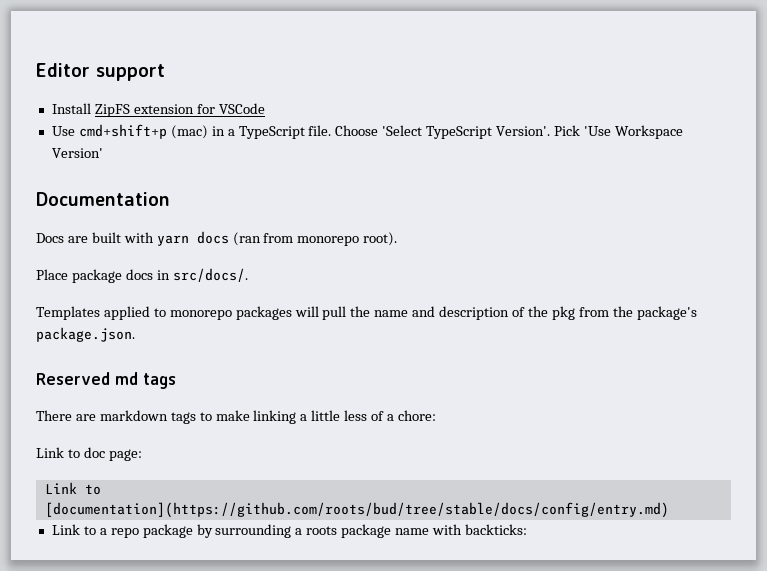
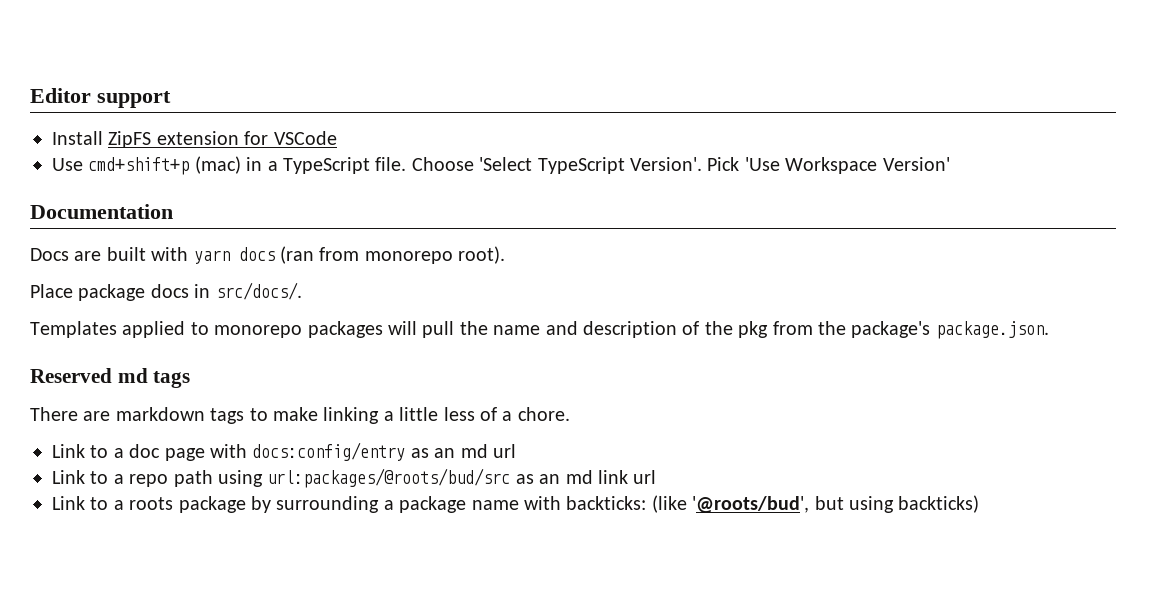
- There are markdown tags to make linking a little less of a chore:
- Link to doc page:
- Link to [documentation](https://github.com/roots/bud/tree/stable/docs/config/entry.md)
- Link to a repo package by surrounding a roots package name with backticks:
+ There are markdown tags to make linking a little less of a chore.
+ Link to a doc page with docs:config/entry as an md url
+ Link to a repo path using url:packages/@roots/bud/src as an md link url
+ Link to a roots package by surrounding a package name with backticks: (like '@roots/bud', but using backticks)

